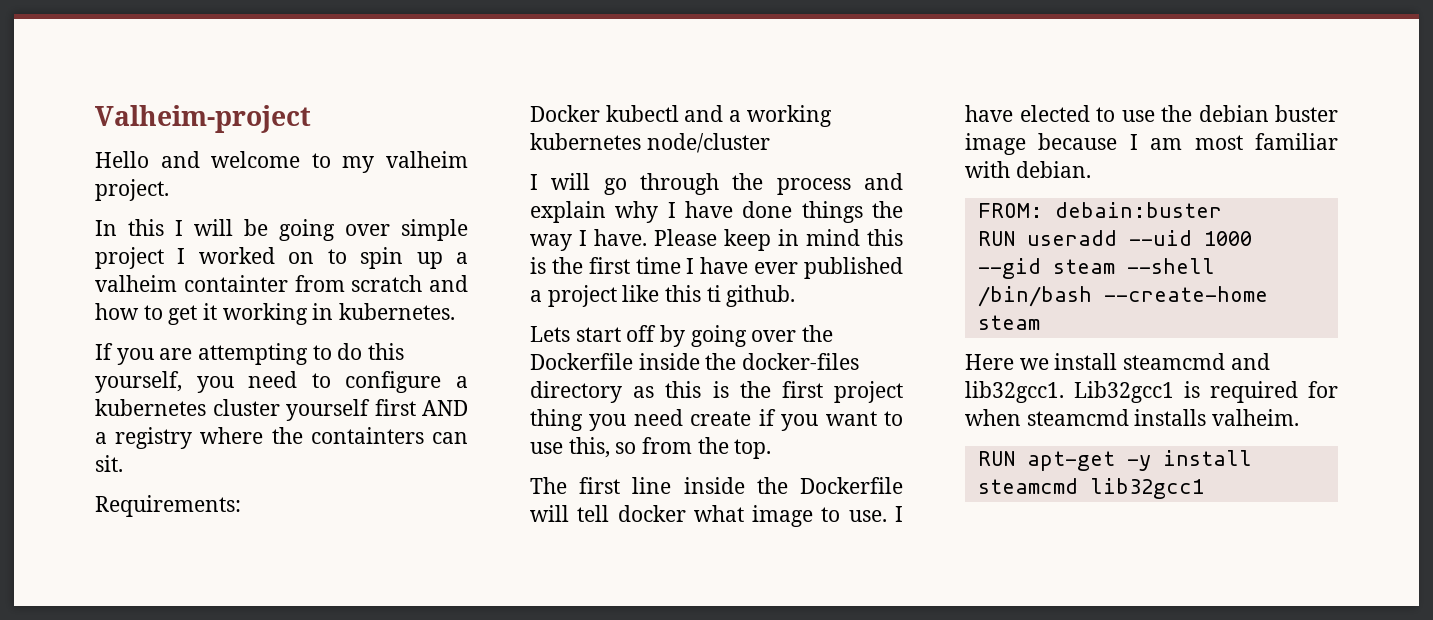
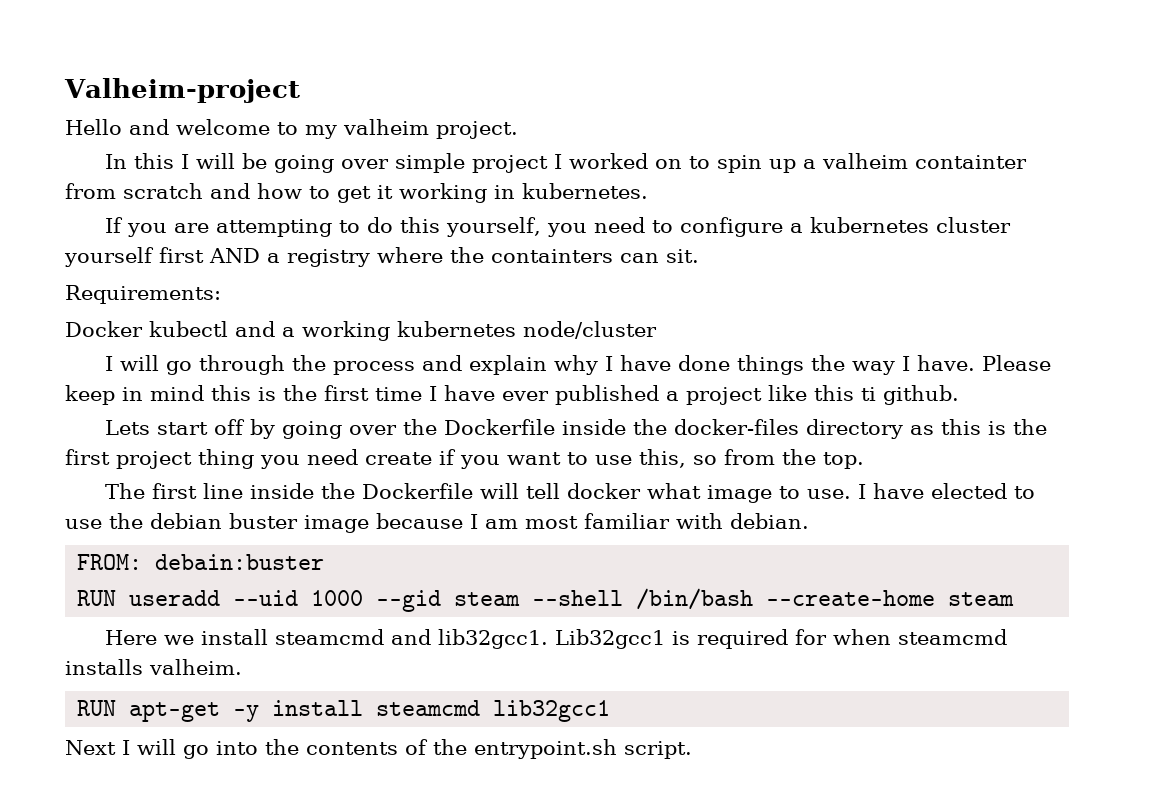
+ Next I will go into the contents of the entrypoint.sh script.

